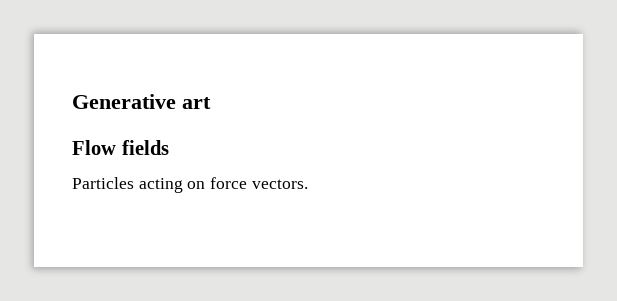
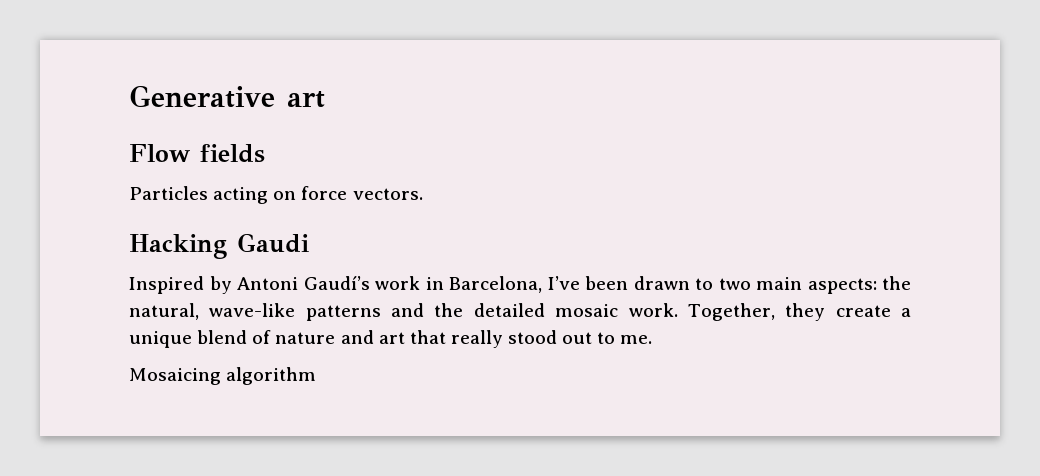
+ Hacking Gaudi
+ Inspired by Antoni Gaudí’s work in Barcelona, I’ve been drawn to two main aspects: the natural, wave-like patterns and the detailed mosaic work. Together, they create a unique blend of nature and art that really stood out to me.
+ Mosaicing algorithm

